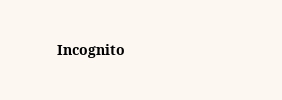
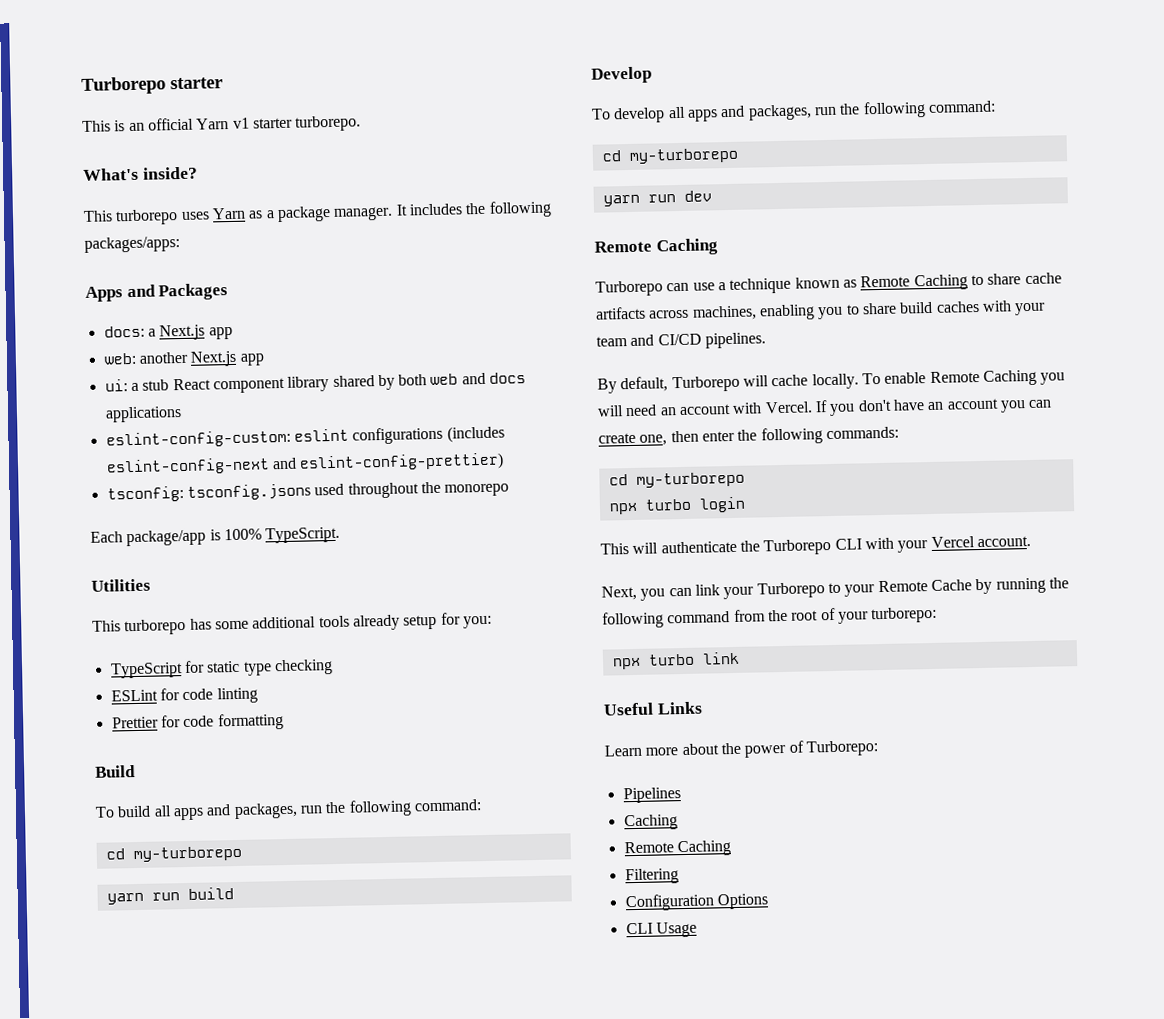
- Incognito
+ Turborepo starter
+ This is an official Yarn v1 starter turborepo.
+ What's inside?
+ This turborepo uses Yarn as a package manager. It includes the following packages/apps:
+ Apps and Packages
+ docs: a Next.js app
+ web: another Next.js app
+ ui: a stub React component library shared by both web and docs applications
+ eslint-config-custom: eslint configurations (includes eslint-config-next and eslint-config-prettier)
+ tsconfig: tsconfig.jsons used throughout the monorepo
+ Each package/app is 100% TypeScript.
+ Utilities
+ This turborepo has some additional tools already setup for you:
+ TypeScript for static type checking
+ ESLint for code linting
+ Prettier for code formatting
+ Build
+ To build all apps and packages, run the following command:
+ cd my-turborepo
+ yarn run build
+ Develop
+ To develop all apps and packages, run the following command:
+ cd my-turborepo
+ yarn run dev
+ Remote Caching
+ Turborepo can use a technique known as Remote Caching to share cache artifacts across machines, enabling you to share build caches with your team and CI/CD pipelines.
+ By default, Turborepo will cache locally. To enable Remote Caching you will need an account with Vercel. If you don't have an account you can create one, then enter the following commands:
+ cd my-turborepo
+ npx turbo login
+ This will authenticate the Turborepo CLI with your Vercel account.
+ Next, you can link your Turborepo to your Remote Cache by running the following command from the root of your turborepo:
+ npx turbo link
+ Useful Links
+ Learn more about the power of Turborepo:
+ Pipelines
+ Caching
+ Remote Caching
+ Filtering
+ Configuration Options
+ CLI Usage

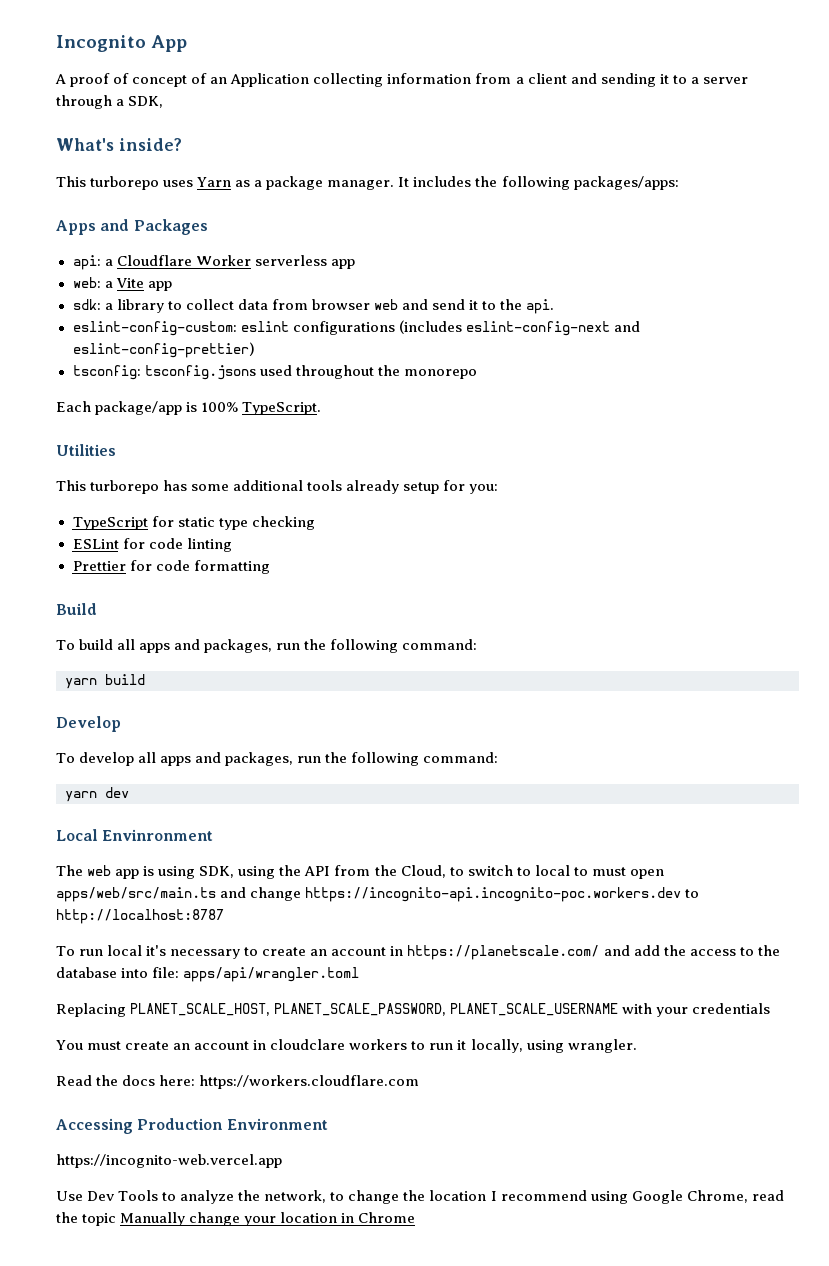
- Turborepo starter
- This is an official Yarn v1 starter turborepo.
+ Incognito App
+ A proof of concept of an Application collecting information from a client and sending it to a server through a SDK,
- docs: a Next.js app
+ api: a Cloudflare Worker serverless app
- web: another Next.js app
- ui: a stub React component library shared by both web and docs applications
+ web: a Vite app
+ sdk: a library to collect data from browser web and send it to the api.
  To build all apps and packages, run the following command:
- cd my-turborepo
- yarn run build
+ yarn build
  To develop all apps and packages, run the following command:
- cd my-turborepo
- yarn run dev
- Remote Caching
- Turborepo can use a technique known as Remote Caching to share cache artifacts across machines, enabling you to share build caches with your team and CI/CD pipelines.
- By default, Turborepo will cache locally. To enable Remote Caching you will need an account with Vercel. If you don't have an account you can create one, then enter the following commands:
- cd my-turborepo
- npx turbo login
- This will authenticate the Turborepo CLI with your Vercel account.
- Next, you can link your Turborepo to your Remote Cache by running the following command from the root of your turborepo:
- npx turbo link
- Useful Links
- Learn more about the power of Turborepo:
- Pipelines
- Caching
- Remote Caching
- Filtering
- Configuration Options
- CLI Usage
+ yarn dev
+ Local Envinronment
+ The web app is using SDK, using the API from the Cloud, to switch to local to must open apps/web/src/main.ts and change https://incognito-api.incognito-poc.workers.dev to http://localhost:8787
+ To run local it's necessary to create an account in https://planetscale.com/ and add the access to the database into file: apps/api/wrangler.toml
+ Replacing PLANET_SCALE_HOST, PLANET_SCALE_PASSWORD, PLANET_SCALE_USERNAME with your credentials
+ You must create an account in cloudclare workers to run it locally, using wrangler.
+ Read the docs here: https://workers.cloudflare.com
+ Accessing Production Environment
+ https://incognito-web.vercel.app
+ Use Dev Tools to analyze the network, to change the location I recommend using Google Chrome, read the topic Manually change your location in Chrome

